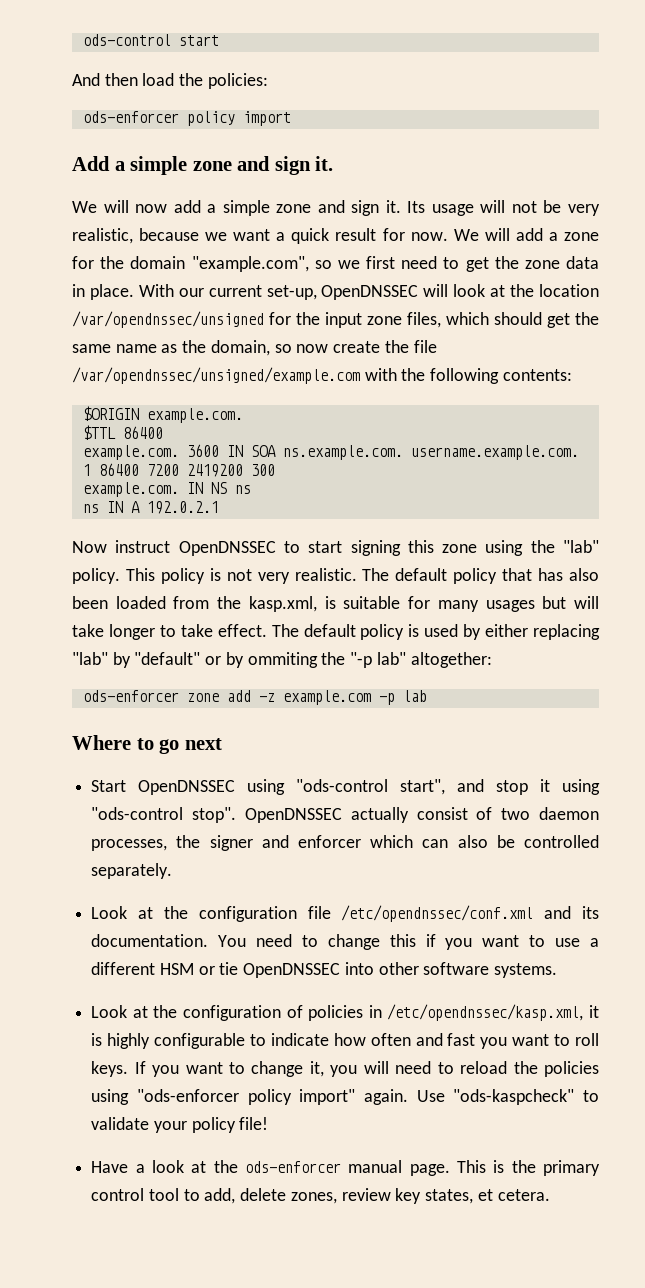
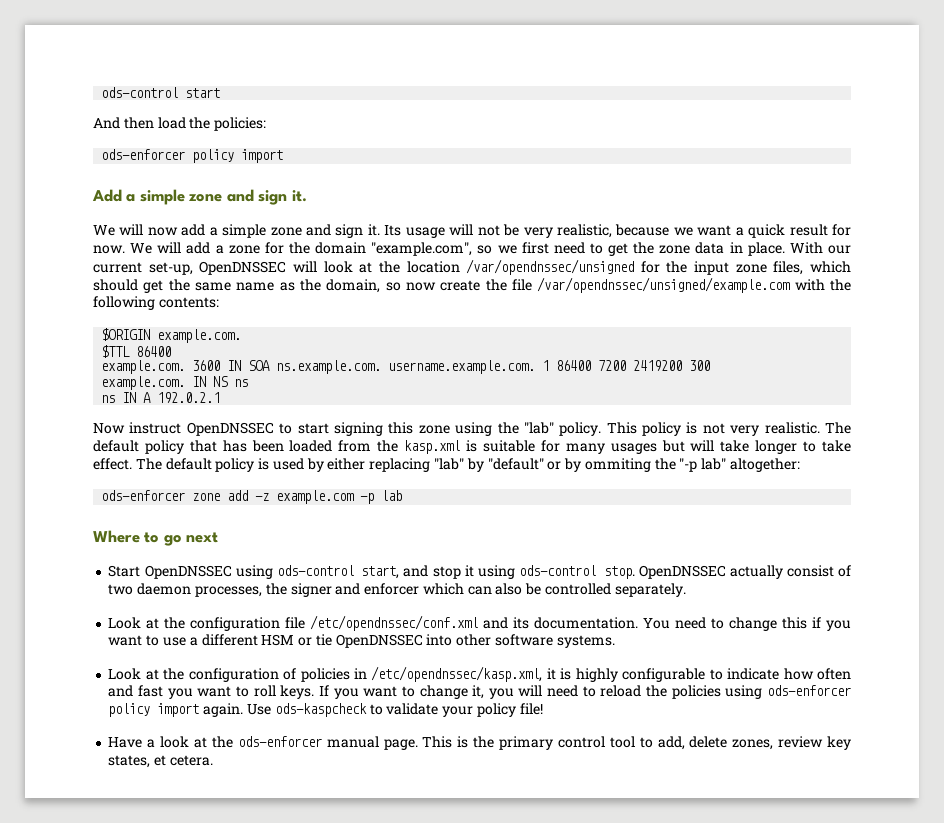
- The default policy that has also been loaded from the kasp.xml, is suitable for many usages but will take longer to take effect.
+ The default policy that has been loaded from the kasp.xml is suitable for many usages but will take longer to take effect.
- Start OpenDNSSEC using "ods-control start", and stop it using "ods-control stop".
+ Start OpenDNSSEC using ods-control start, and stop it using ods-control stop.
- If you want to change it, you will need to reload the policies using "ods-enforcer policy import" again.
+ If you want to change it, you will need to reload the policies using ods-enforcer policy import again.
- Use "ods-kaspcheck" to validate your policy file!
+ Use ods-kaspcheck to validate your policy file!

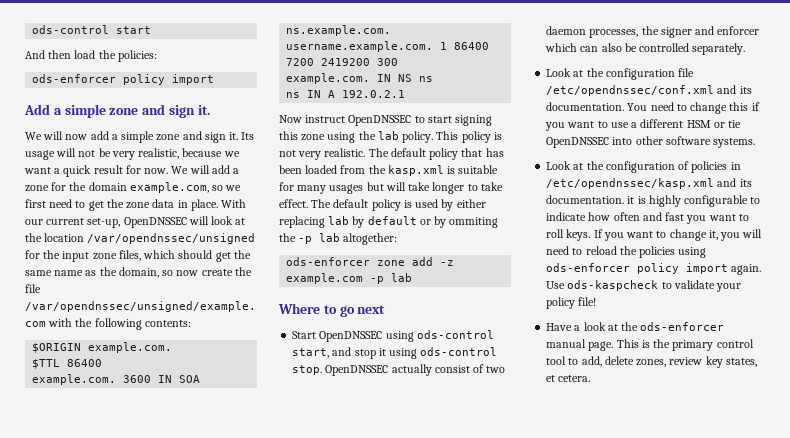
- We will add a zone for the domain "example.com", so we first need to get the zone data in place.
+ We will add a zone for the domain example.com, so we first need to get the zone data in place.
- Now instruct OpenDNSSEC to start signing this zone using the "lab" policy.
+ Now instruct OpenDNSSEC to start signing this zone using the lab policy.
- The default policy is used by either replacing "lab" by "default" or by ommiting the "-p lab" altogether:
+ The default policy is used by either replacing lab by default or by ommiting the -p lab altogether:
- Look at the configuration of policies in /etc/opendnssec/kasp.xml, it is highly configurable to indicate how often and fast you want to roll keys.
+ Look at the configuration of policies in /etc/opendnssec/kasp.xml and its documentation. it is highly configurable to indicate how often and fast you want to roll keys.

